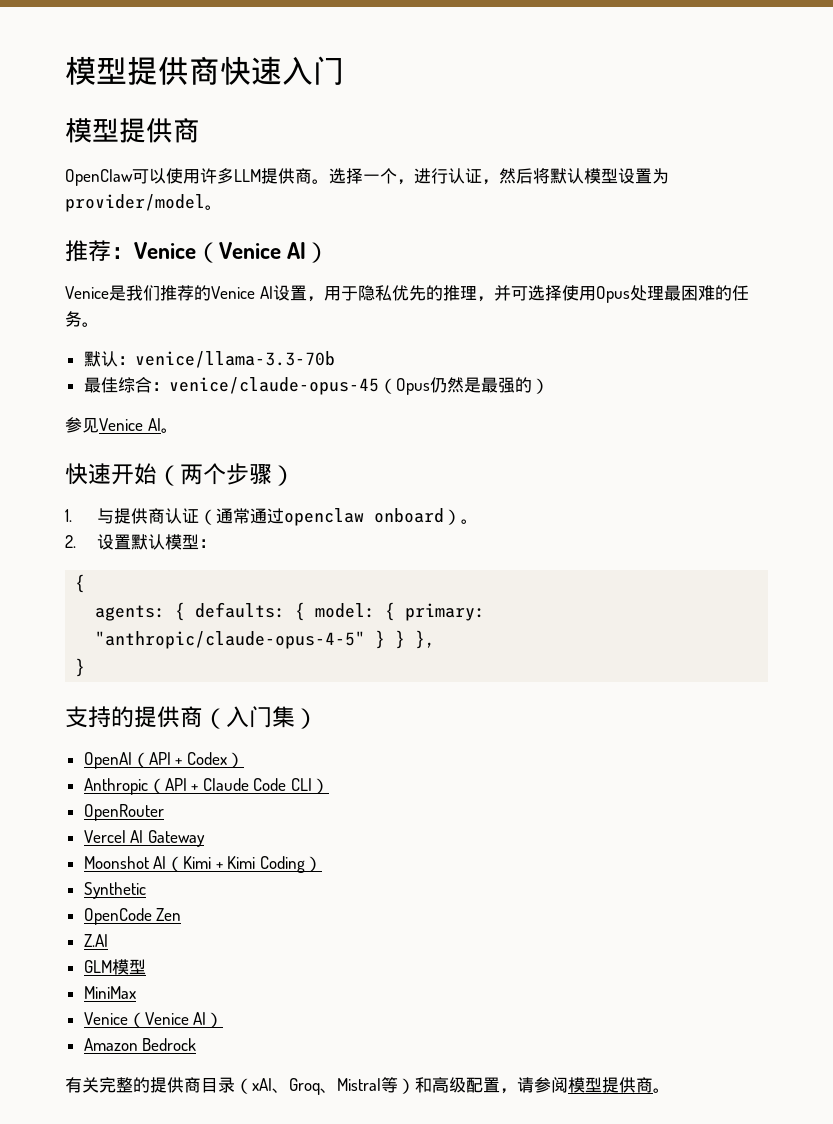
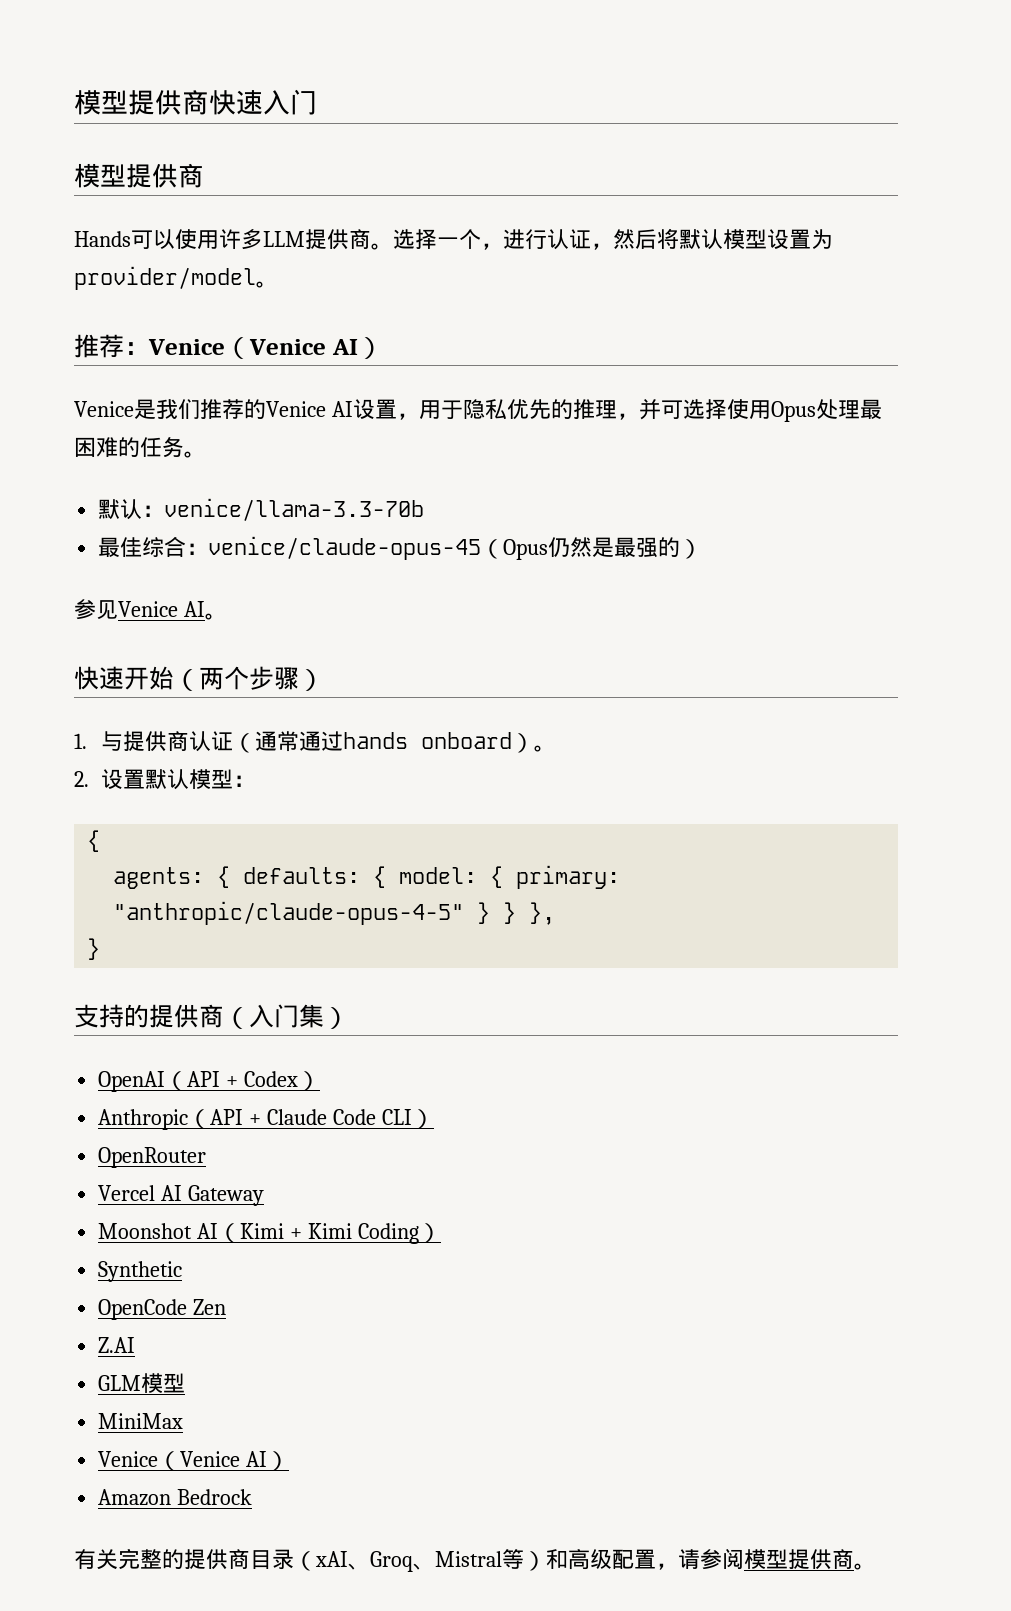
- OpenClaw可以使用许多LLM提供商。
+ Hands可以使用许多LLM提供商。
- 1.与提供商认证（通常通过openclaw onboard）。
+ 1.与提供商认证（通常通过hands onboard）。

